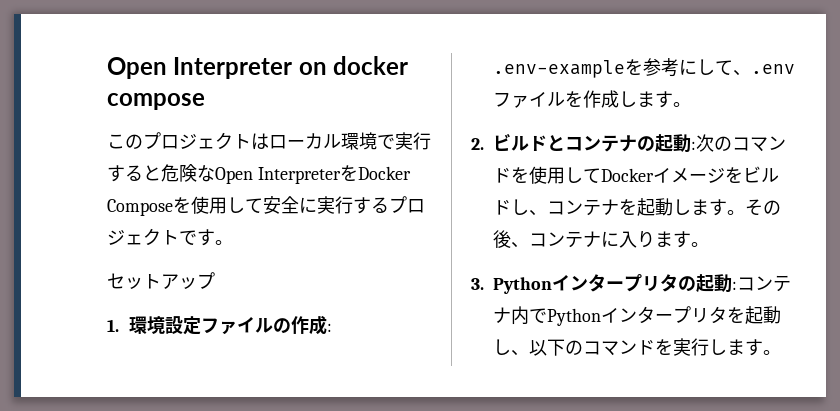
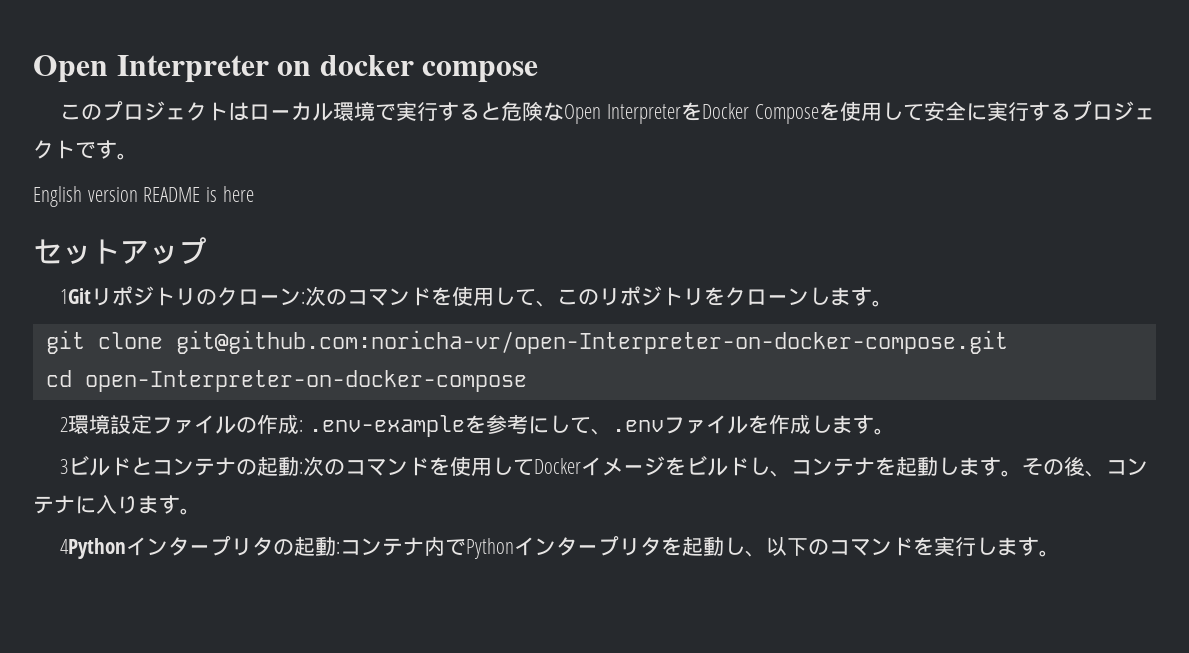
+ English version README is here
  セットアップ
- 1.環境設定ファイルの作成: .env-exampleを参考にして、.envファイルを作成します。
+ 1Gitリポジトリのクローン:次のコマンドを使用して、このリポジトリをクローンします。
+ git clone git@github.com:noricha-vr/open-Interpreter-on-docker-compose.git
+ cd open-Interpreter-on-docker-compose
+ 2環境設定ファイルの作成: .env-exampleを参考にして、.envファイルを作成します。
- 2.ビルドとコンテナの起動:次のコマンドを使用してDockerイメージをビルドし、コンテナを起動します。
+ 3ビルドとコンテナの起動:次のコマンドを使用してDockerイメージをビルドし、コンテナを起動します。
- 3. Pythonインタープリタの起動:コンテナ内でPythonインタープリタを起動し、以下のコマンドを実行します。
+ 4Pythonインタープリタの起動:コンテナ内でPythonインタープリタを起動し、以下のコマンドを実行します。

